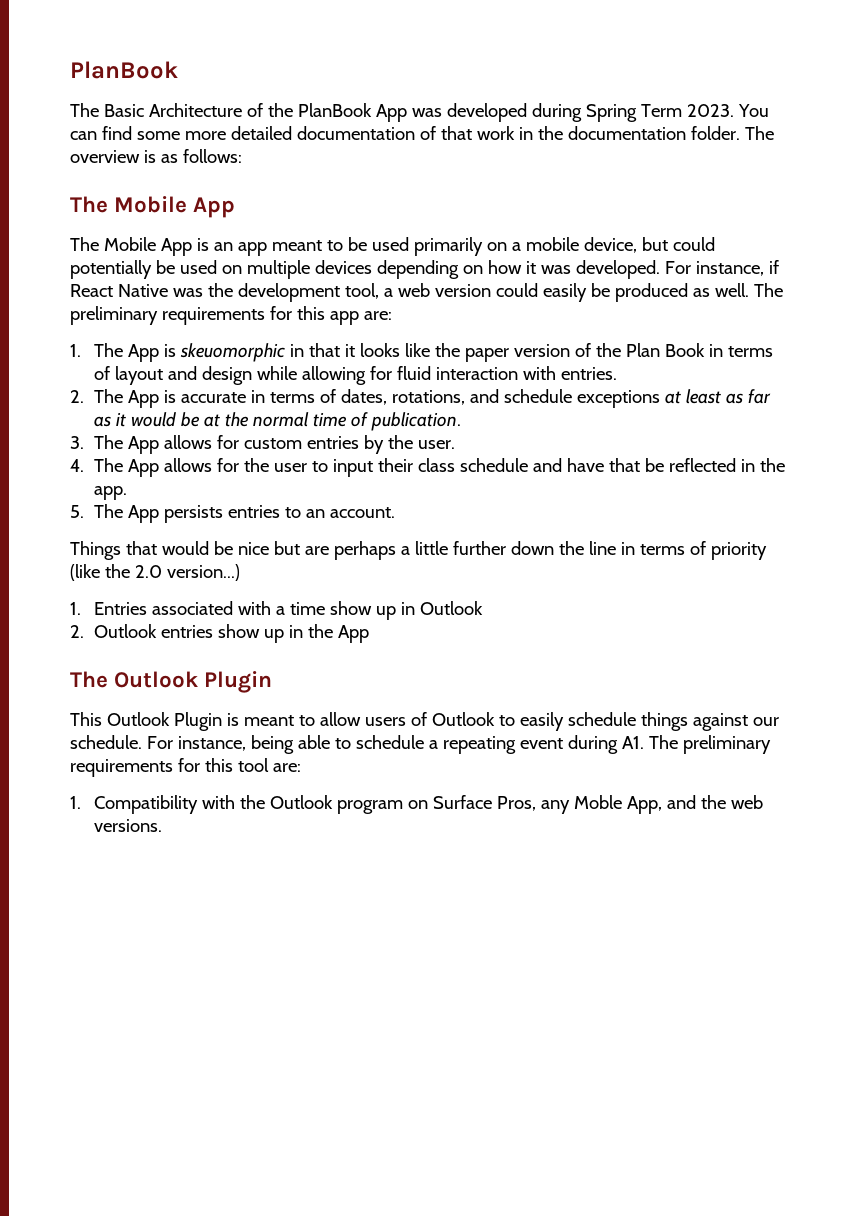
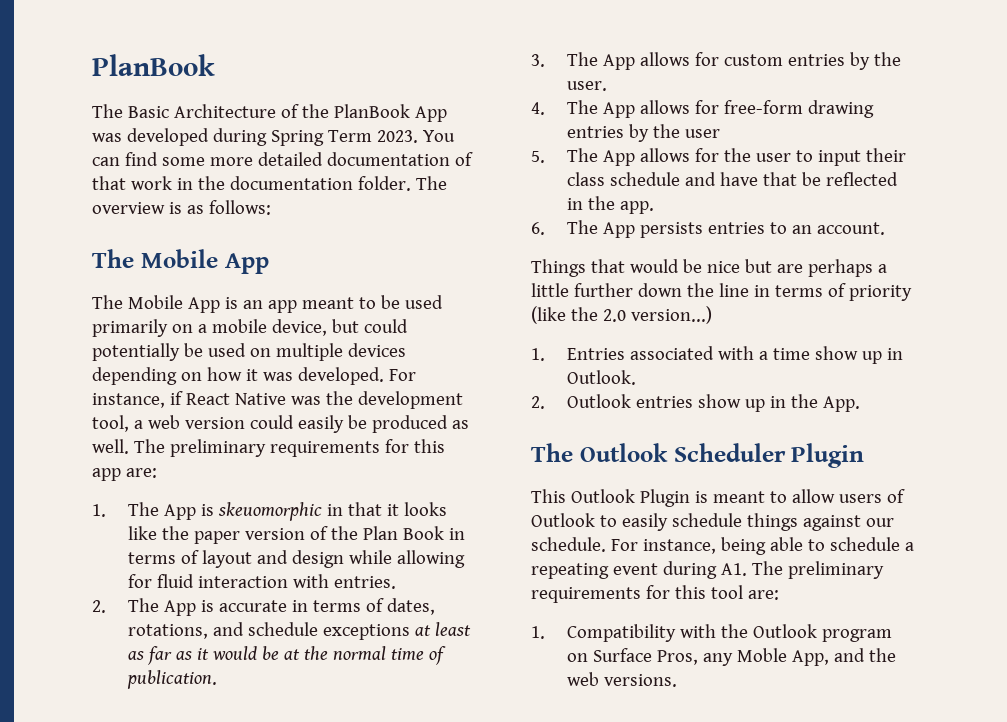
- 4. The App allows for the user to input their class schedule and have that be reflected in the app.
+ 4. The App allows for free-form drawing entries by the user
+ 5. The App allows for the user to input their class schedule and have that be reflected in the app.
- 5. The App persists entries to an account.
+ 6. The App persists entries to an account.
- 1. Entries associated with a time show up in Outlook
+ 1. Entries associated with a time show up in Outlook.
- 2. Outlook entries show up in the App
+ 2. Outlook entries show up in the App.
- The Outlook Plugin
+ The Outlook Scheduler Plugin

